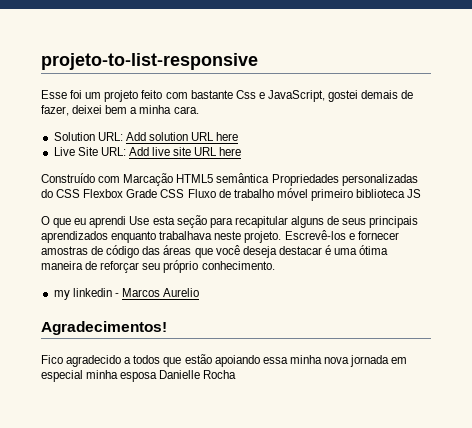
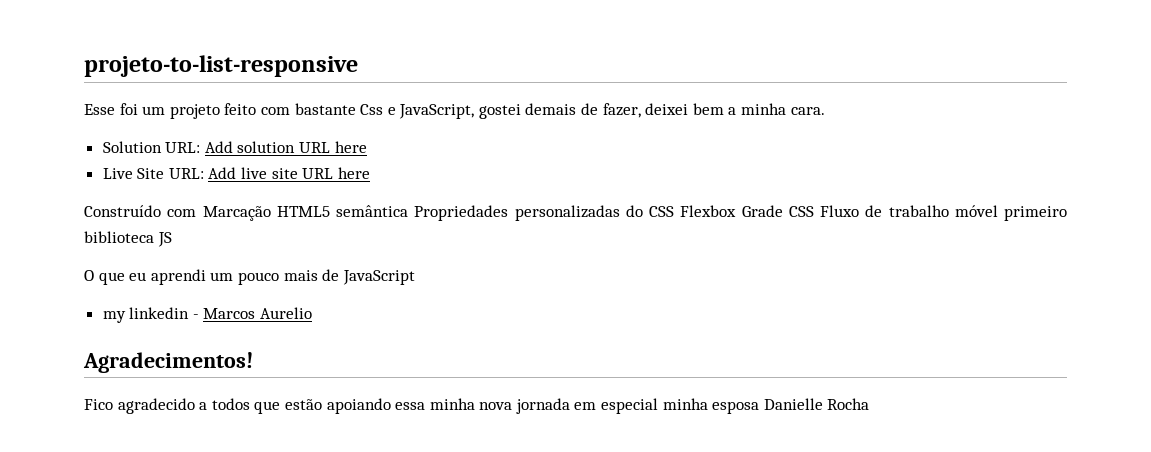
- O que eu aprendi Use esta seção para recapitular alguns de seus principais aprendizados enquanto trabalhava neste projeto. Escrevê-los e fornecer amostras de código das áreas que você deseja destacar é uma ótima maneira de reforçar seu próprio conhecimento.
+ O que eu aprendi um pouco mais de JavaScript

